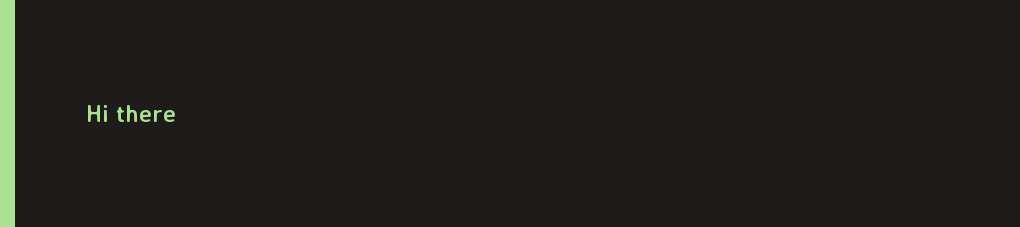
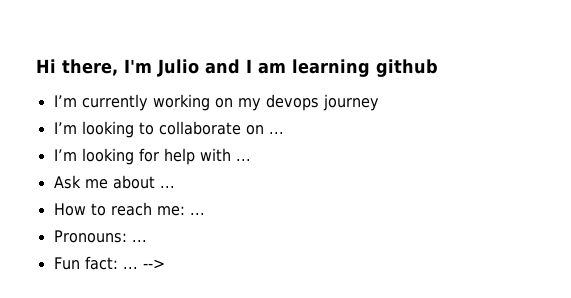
- Hi there
+ Hi there, I'm Julio and I am learning github
+ I’m currently working on my devops journey
+ I’m looking to collaborate on ...
+ I’m looking for help with ...
+ Ask me about ...
+ How to reach me: ...
+ Pronouns: ...
+ Fun fact: ... -->

